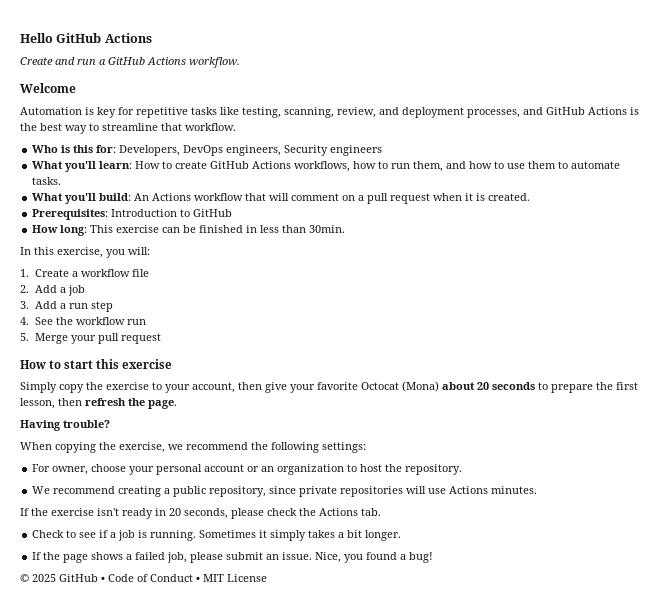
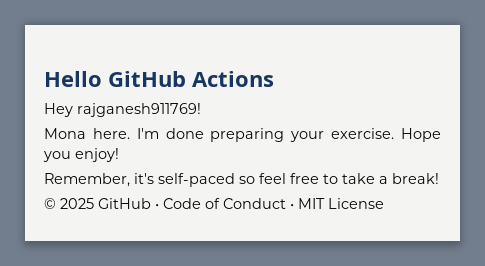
- Create and run a GitHub Actions workflow.
- Welcome
- Automation is key for repetitive tasks like testing, scanning, review, and deployment processes, and GitHub Actions is the best way to streamline that workflow.
- Who is this for: Developers, DevOps engineers, Security engineers
- What you'll learn: How to create GitHub Actions workflows, how to run them, and how to use them to automate tasks.
- What you'll build: An Actions workflow that will comment on a pull request when it is created.
- Prerequisites: Introduction to GitHub
- How long: This exercise can be finished in less than 30min.
- In this exercise, you will:
- 1. Create a workflow file
- 2. Add a job
- 3. Add a run step
- 4. See the workflow run
- 5. Merge your pull request
- How to start this exercise
- Simply copy the exercise to your account, then give your favorite Octocat (Mona) about 20 seconds to prepare the first lesson, then refresh the page.
- Having trouble?
- When copying the exercise, we recommend the following settings:
- For owner, choose your personal account or an organization to host the repository.
- We recommend creating a public repository, since private repositories will use Actions minutes.
- If the exercise isn't ready in 20 seconds, please check the Actions tab.
- Check to see if a job is running. Sometimes it simply takes a bit longer.
- If the page shows a failed job, please submit an issue. Nice, you found a bug!
+ Hey rajganesh911769!
+ Mona here. I'm done preparing your exercise. Hope you enjoy!
+ Remember, it's self-paced so feel free to take a break!

